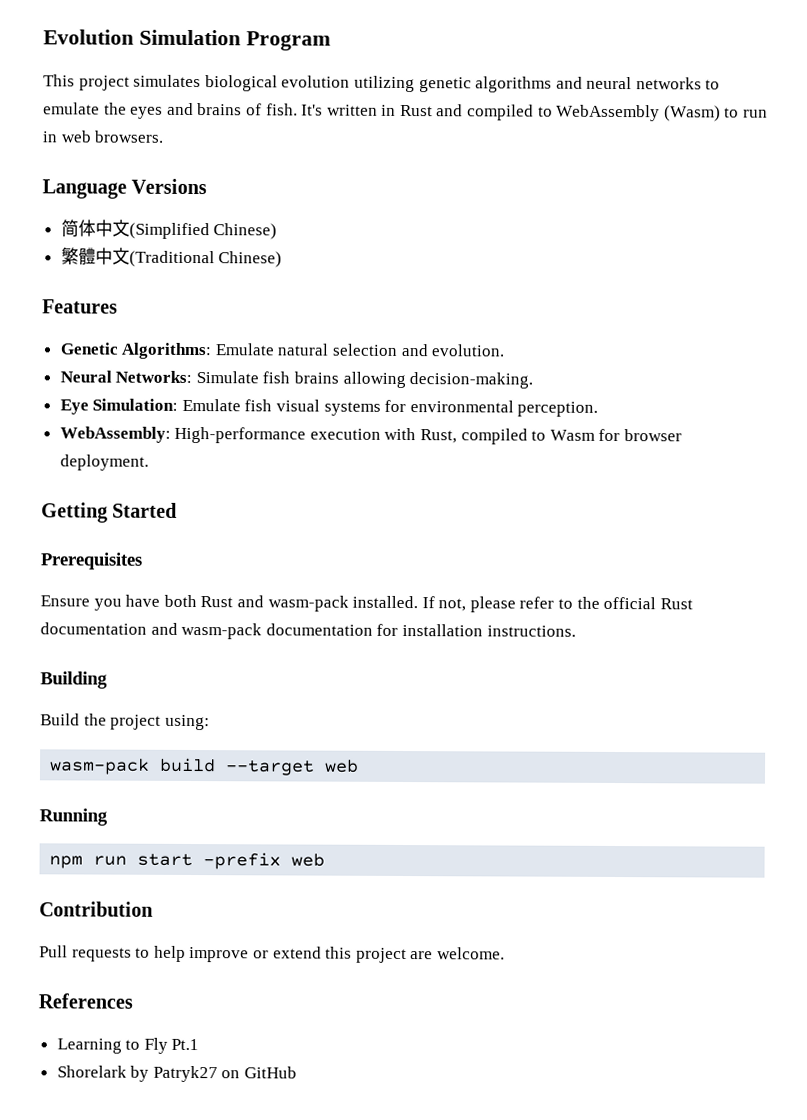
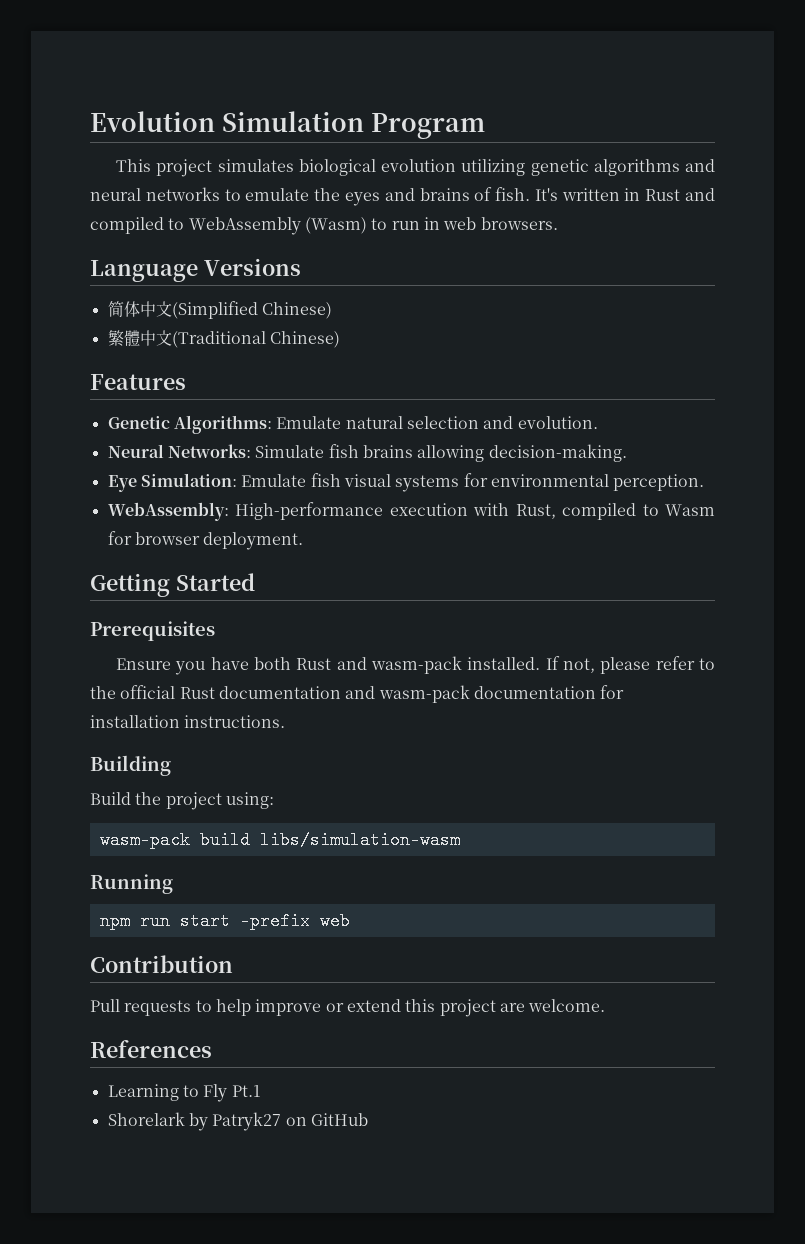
- wasm-pack build --target web
+ wasm-pack build libs/simulation-wasm

